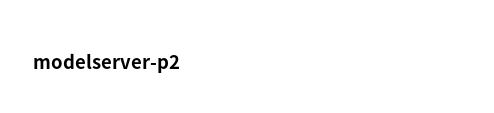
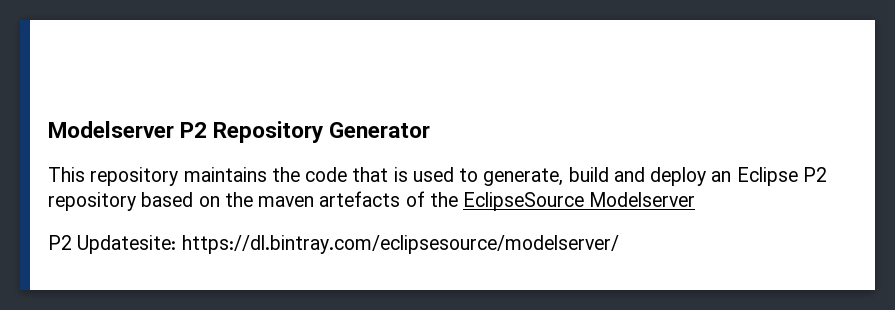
- modelserver-p2
+ Modelserver P2 Repository Generator
+ This repository maintains the code that is used to generate, build and deploy an Eclipse P2 repository based on the maven artefacts of the EclipseSource Modelserver
+ P2 Updatesite: https://dl.bintray.com/eclipsesource/modelserver/

